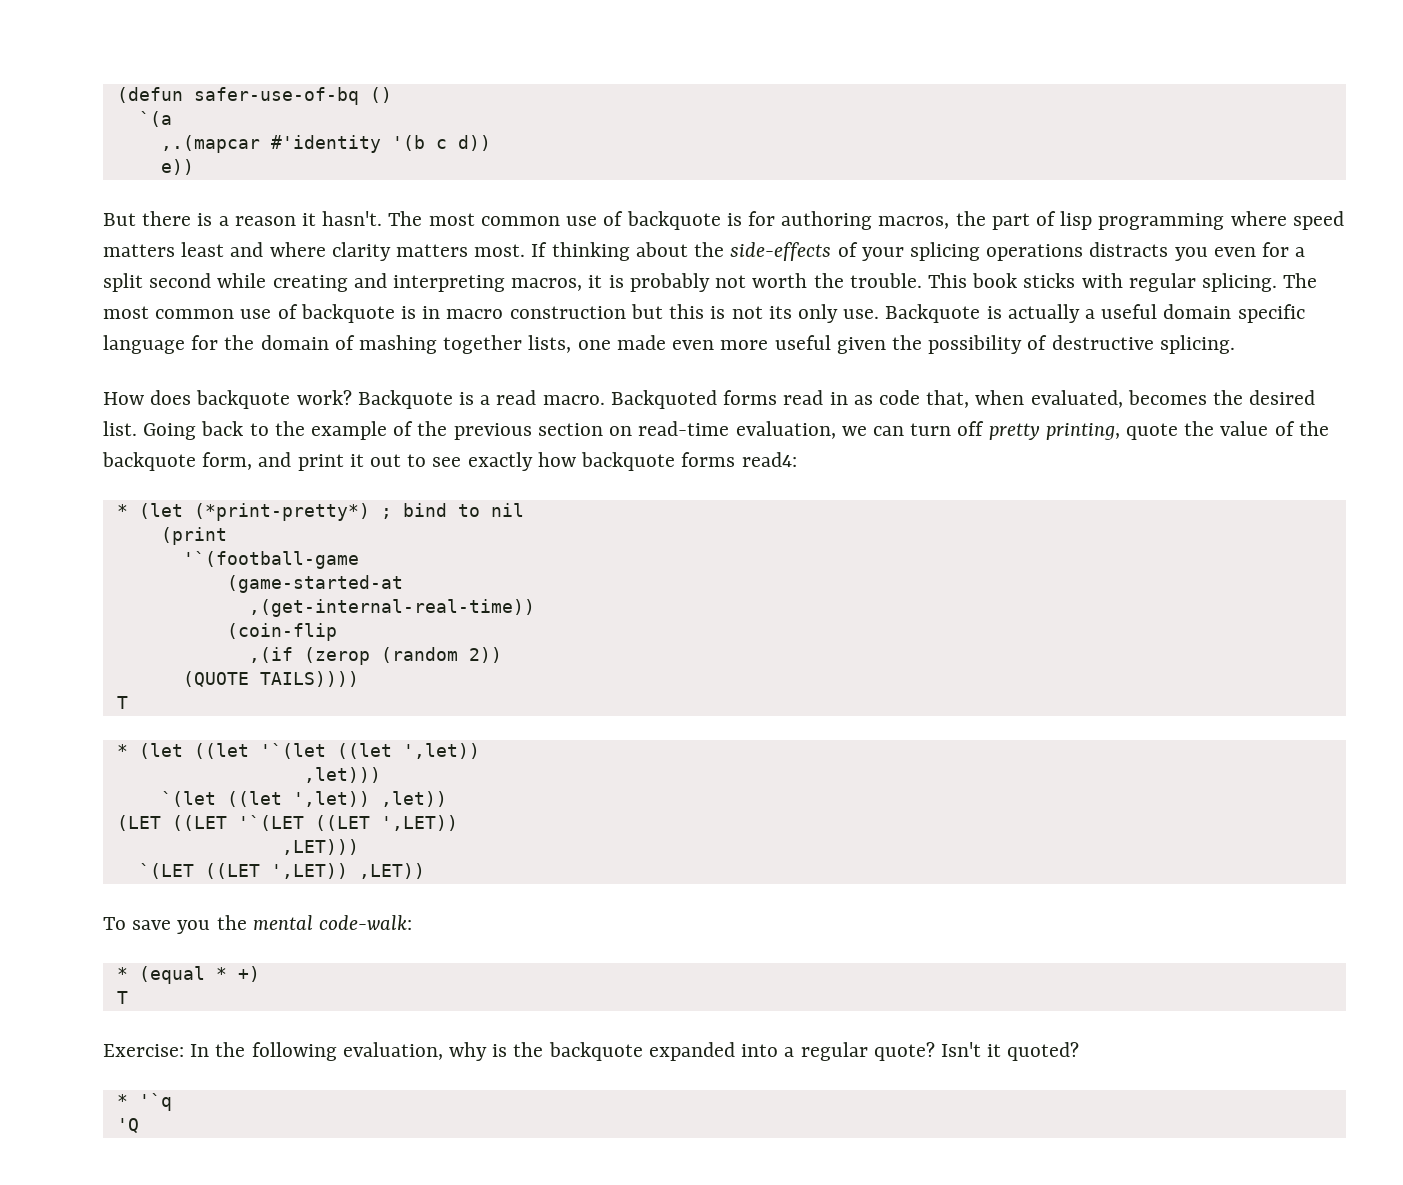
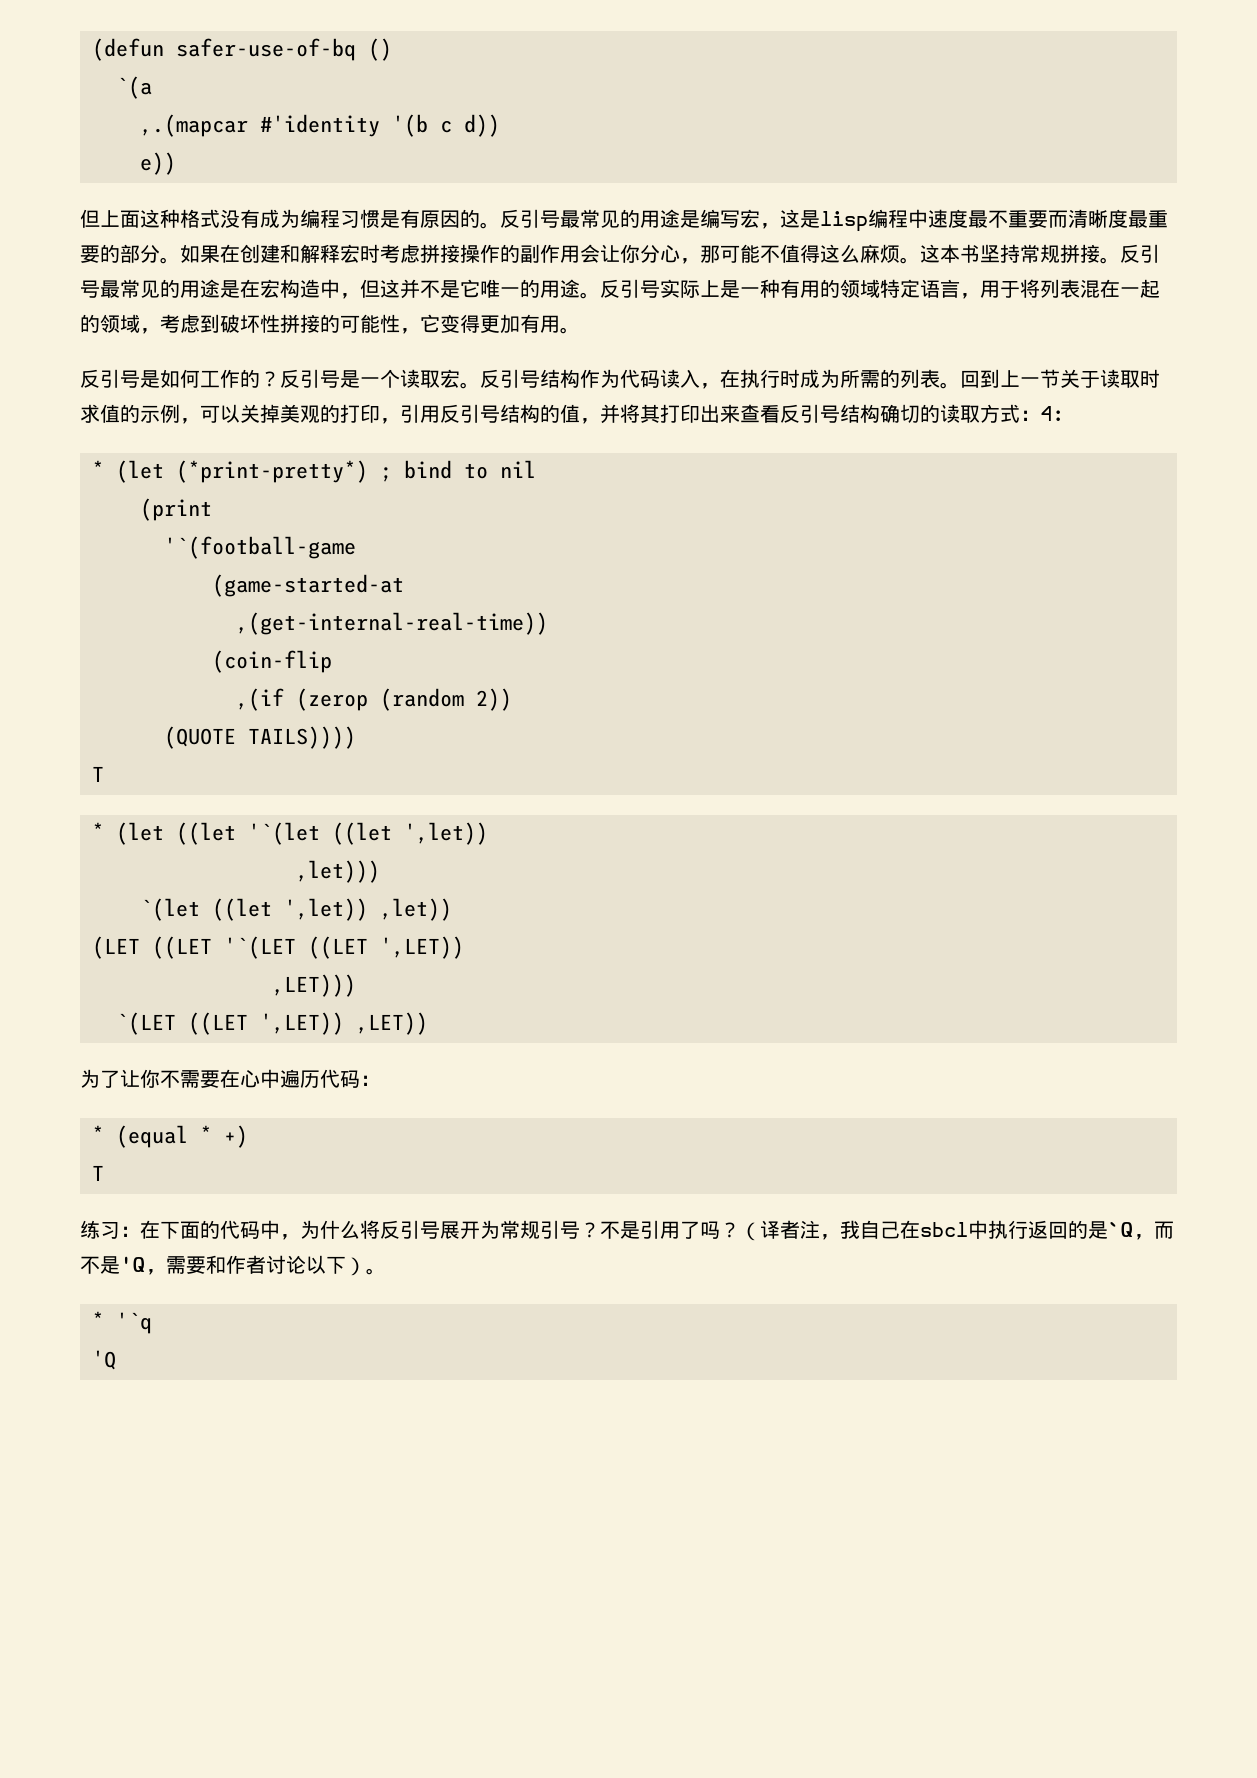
- But there is a reason it hasn't. The most common use of backquote is for authoring macros, the part of lisp programming where speed matters least and where clarity matters most. If thinking about the side-effects of your splicing operations distracts you even for a split second while creating and interpreting macros, it is probably not worth the trouble. This book sticks with regular splicing. The most common use of backquote is in macro construction but this is not its only use. Backquote is actually a useful domain specific language for the domain of mashing together lists, one made even more useful given the possibility of destructive splicing.
- How does backquote work? Backquote is a read macro. Backquoted forms read in as code that, when evaluated, becomes the desired list. Going back to the example of the previous section on read-time evaluation, we can turn off pretty printing, quote the value of the backquote form, and print it out to see exactly how backquote forms read4:
+ 但上面这种格式没有成为编程习惯是有原因的。反引号最常见的用途是编写宏，这是lisp编程中速度最不重要而清晰度最重要的部分。如果在创建和解释宏时考虑拼接操作的副作用会让你分心，那可能不值得这么麻烦。这本书坚持常规拼接。反引号最常见的用途是在宏构造中，但这并不是它唯一的用途。反引号实际上是一种有用的领域特定语言，用于将列表混在一起的领域，考虑到破坏性拼接的可能性，它变得更加有用。
+ 反引号是如何工作的？反引号是一个读取宏。反引号结构作为代码读入，在执行时成为所需的列表。回到上一节关于读取时求值的示例，可以关掉美观的打印，引用反引号结构的值，并将其打印出来查看反引号结构确切的读取方式：4:
- To save you the mental code-walk:
+ 为了让你不需要在心中遍历代码：
- Exercise: In the following evaluation, why is the backquote expanded into a regular quote? Isn't it quoted?
+ 练习：在下面的代码中，为什么将反引号展开为常规引号？不是引用了吗？（译者注，我自己在sbcl中执行返回的是`Q，而不是'Q，需要和作者讨论以下）。

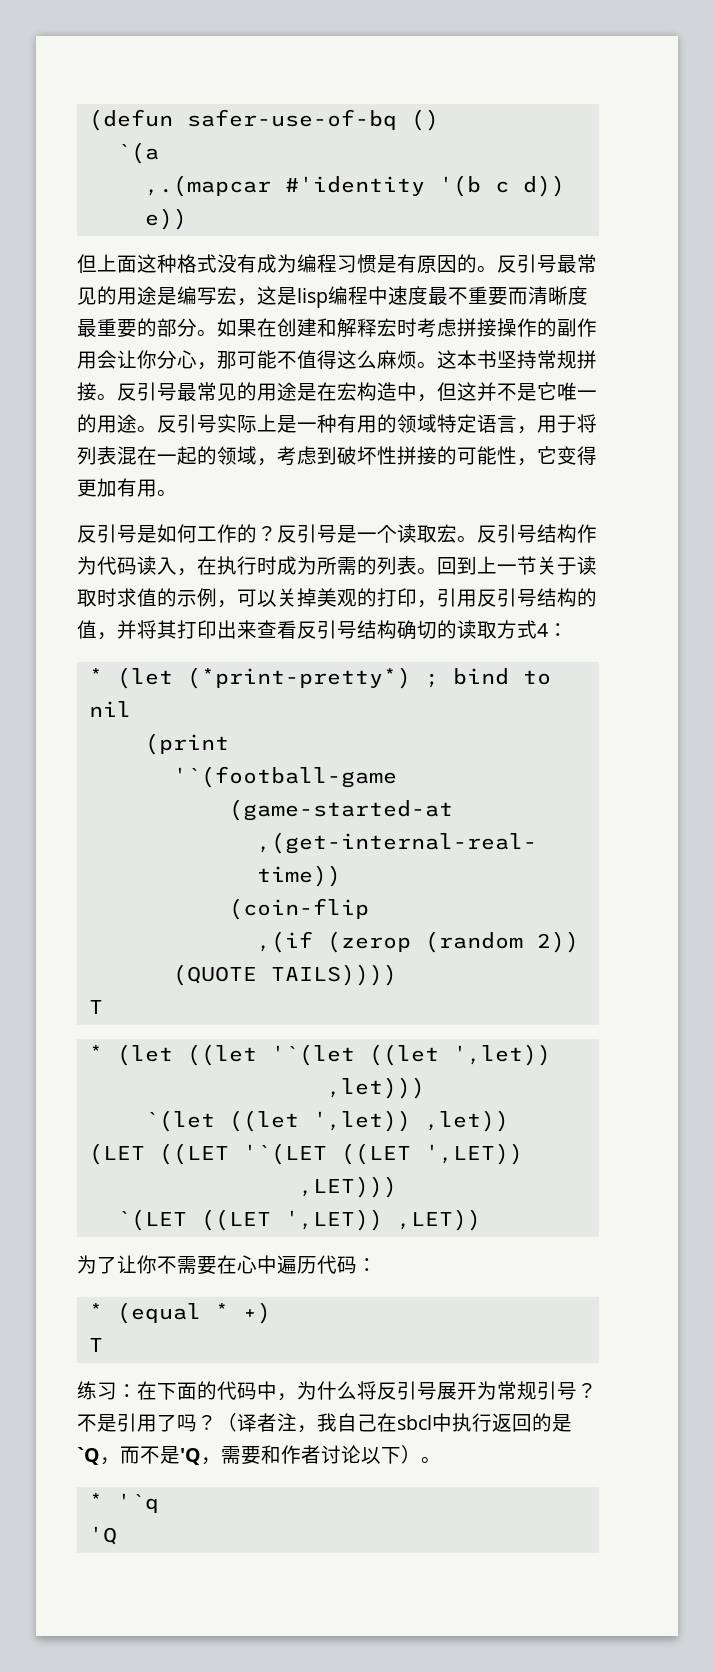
- 回到上一节关于读取时求值的示例，可以关掉美观的打印，引用反引号结构的值，并将其打印出来查看反引号结构确切的读取方式：4:
+ 回到上一节关于读取时求值的示例，可以关掉美观的打印，引用反引号结构的值，并将其打印出来查看反引号结构确切的读取方式4：

